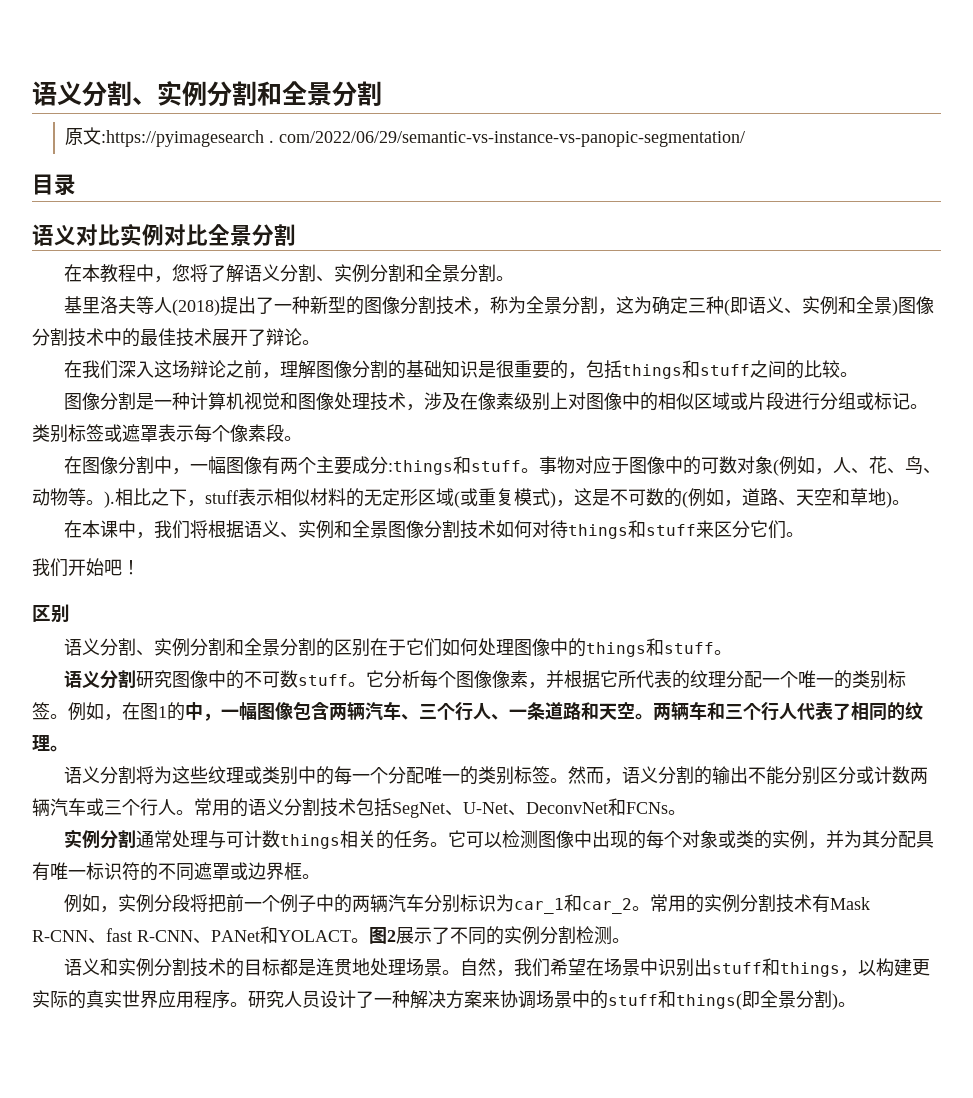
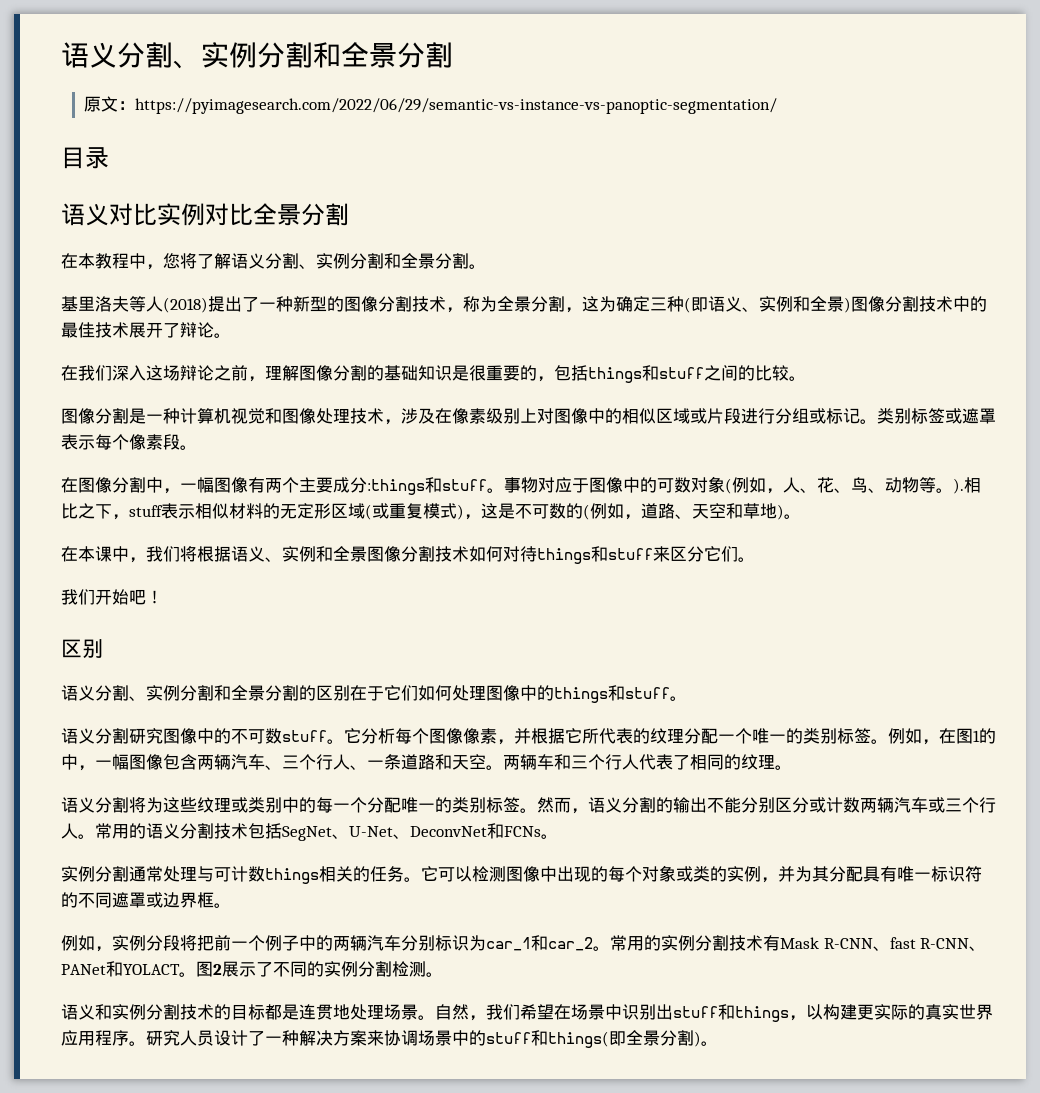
- 原文:https://pyimagesearch . com/2022/06/29/semantic-vs-instance-vs-panopic-segmentation/
+ 原文：https://pyimagesearch.com/2022/06/29/semantic-vs-instance-vs-panoptic-segmentation/

